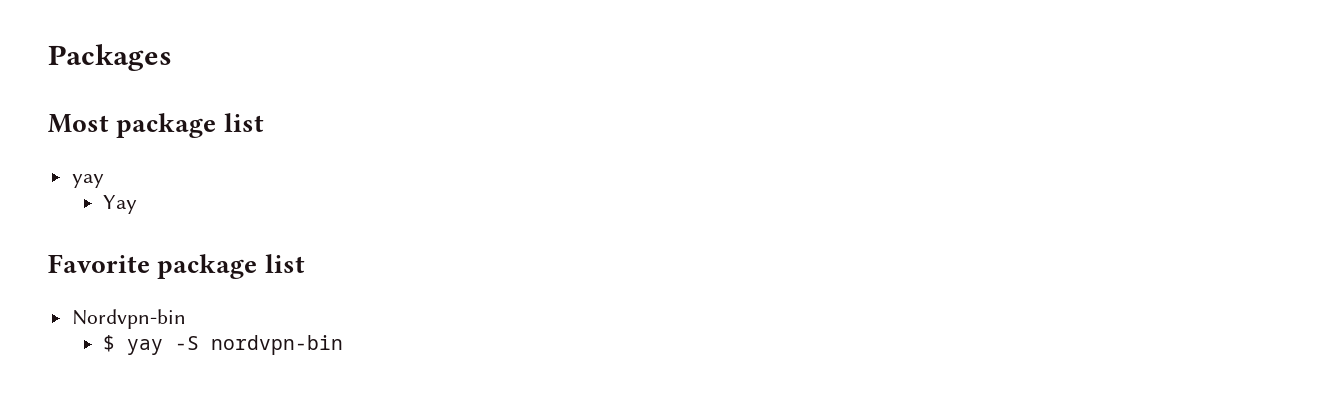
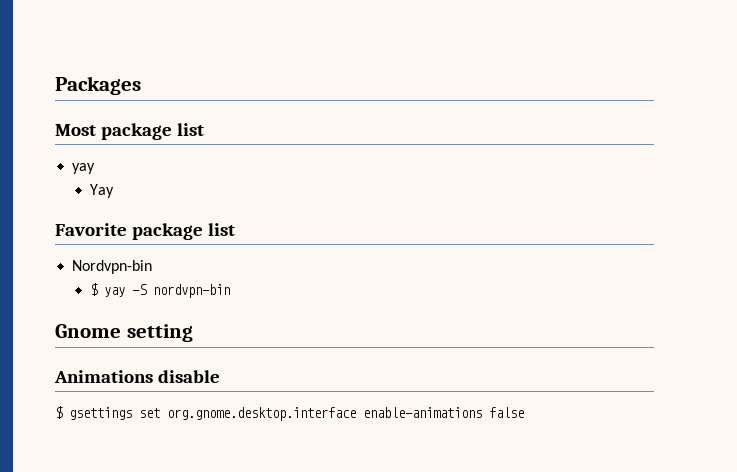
+ Gnome setting
+ Animations disable
+ $ gsettings set org.gnome.desktop.interface enable-animations false

